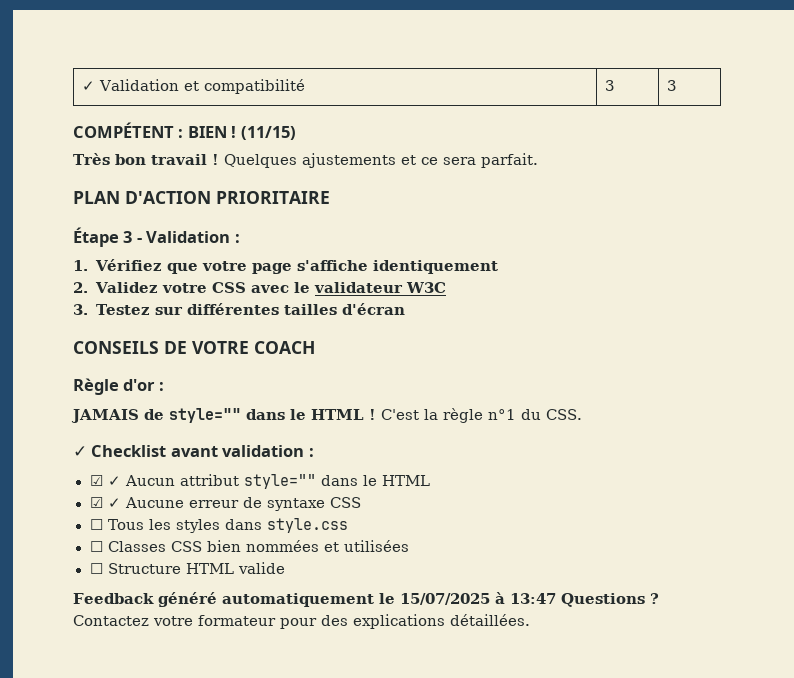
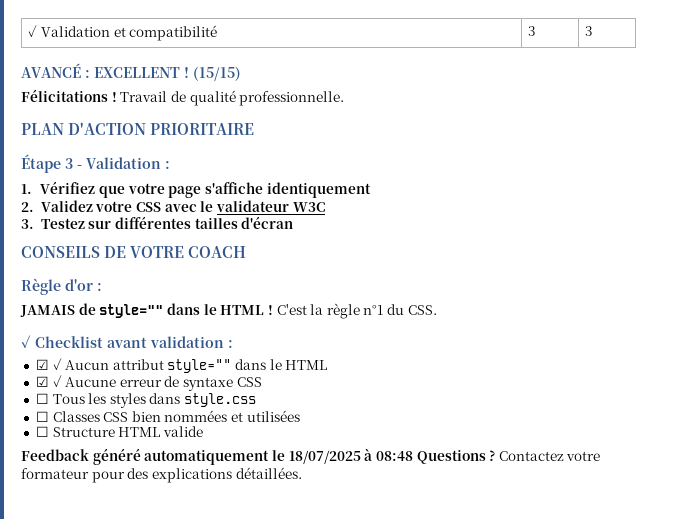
- COMPÉTENT : BIEN ! (11/15)
- Très bon travail ! Quelques ajustements et ce sera parfait.
+ AVANCÉ : EXCELLENT ! (15/15)
+ Félicitations ! Travail de qualité professionnelle.
- Feedback généré automatiquement le 15/07/2025 à 13:47 Questions ?
+ Feedback généré automatiquement le 18/07/2025 à 08:48 Questions ?

